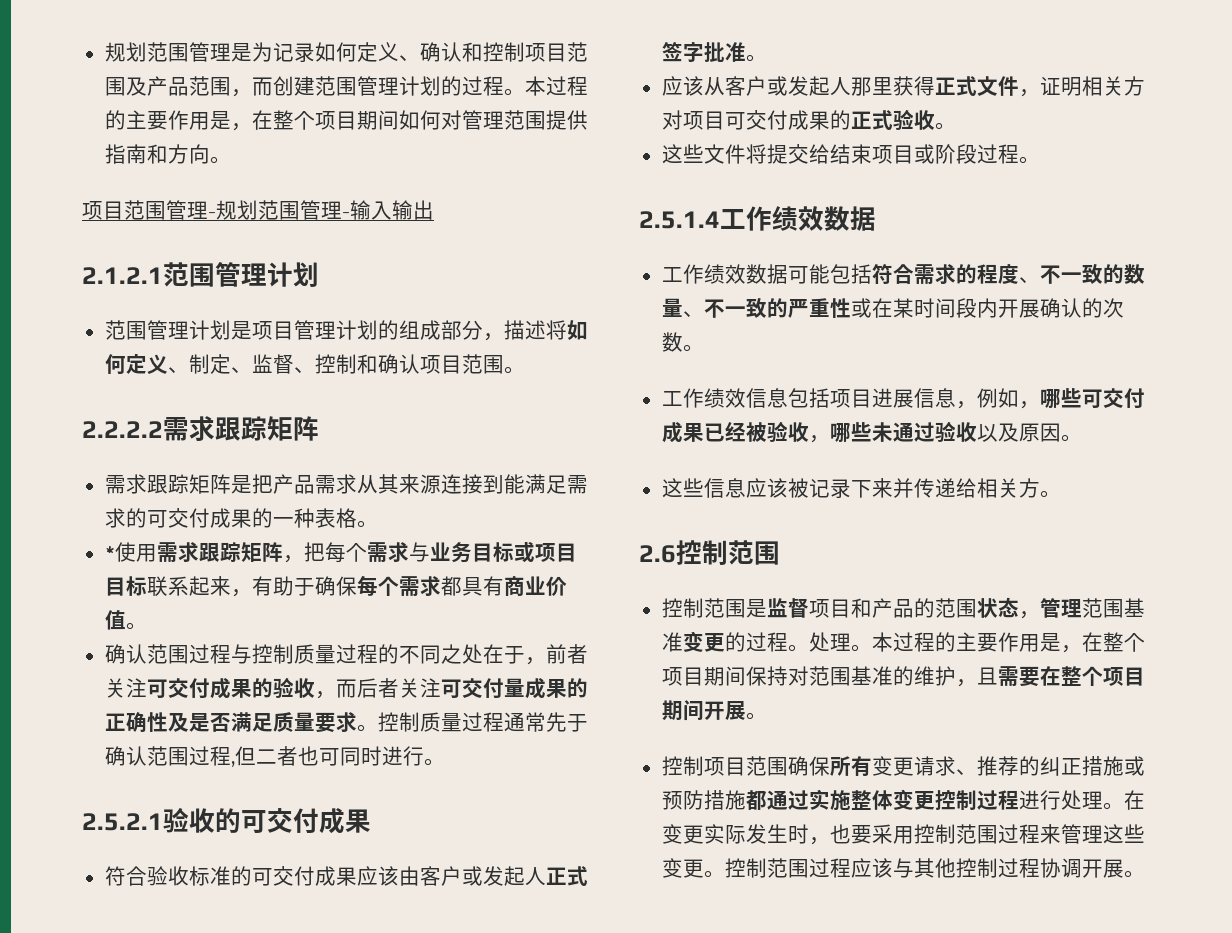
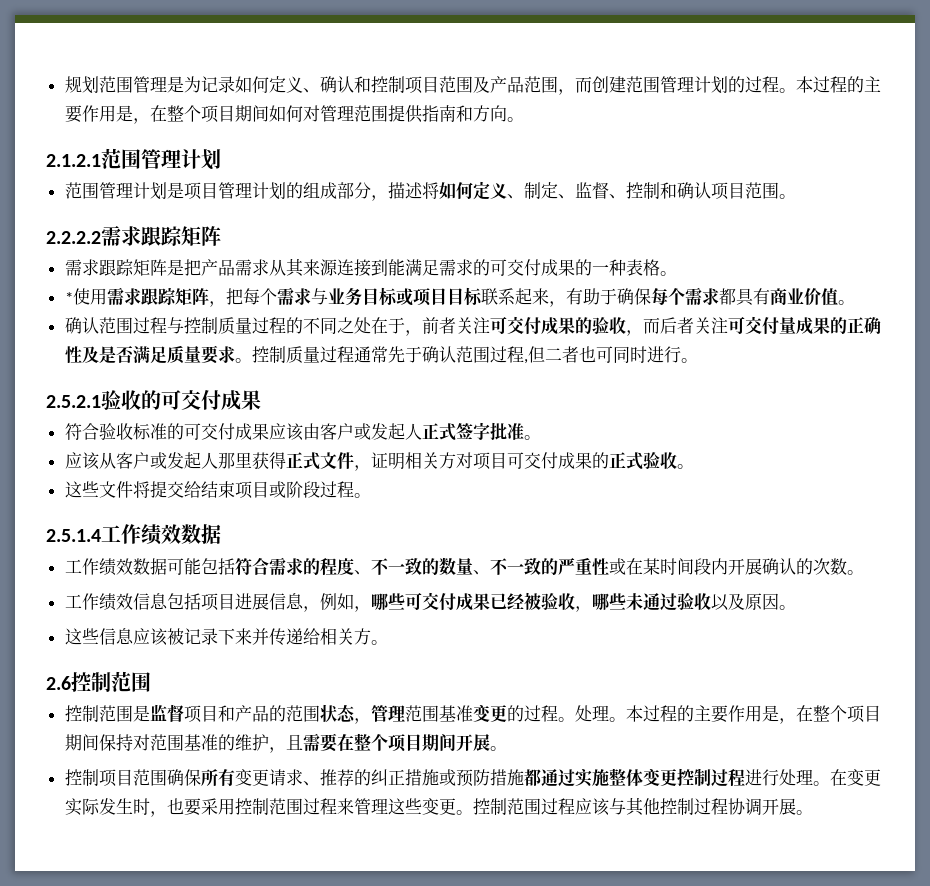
- 项目范围管理-规划范围管理-输入输出

